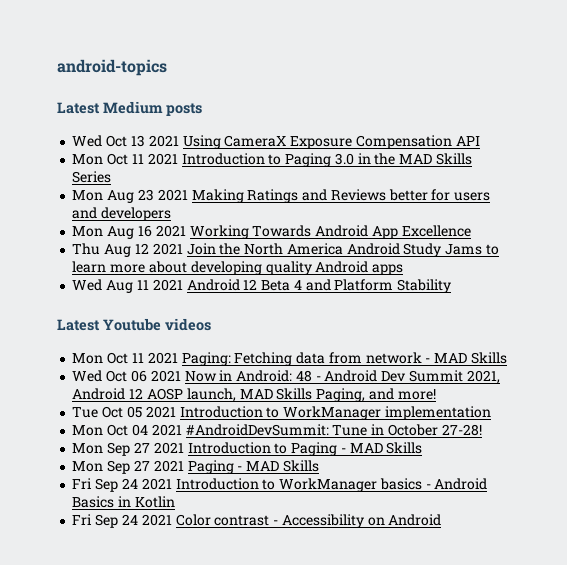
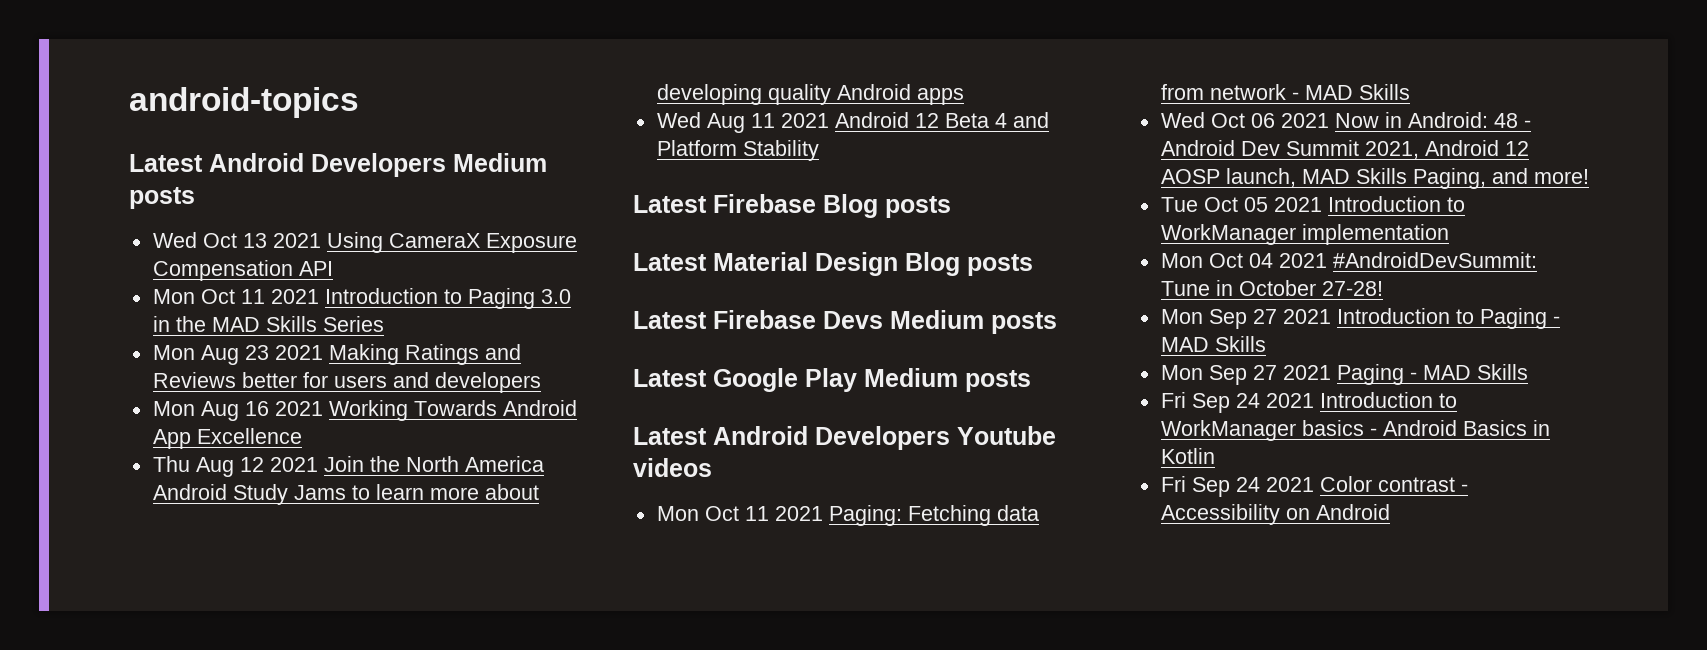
- Latest Medium posts
+ Latest Android Developers Medium posts
- Latest Youtube videos
+ Latest Firebase Blog posts
+ Latest Material Design Blog posts
+ Latest Firebase Devs Medium posts
+ Latest Google Play Medium posts
+ Latest Android Developers Youtube videos

